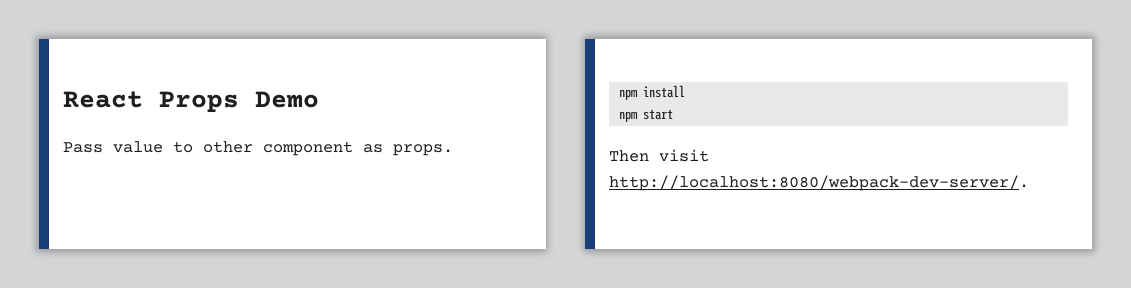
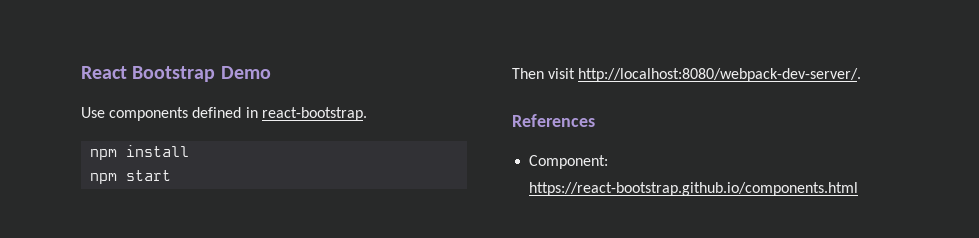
- React Props Demo
+ React Bootstrap Demo
- Pass value to other component as props.
+ Use components defined in react-bootstrap.
+ References
+ Component: https://react-bootstrap.github.io/components.html

